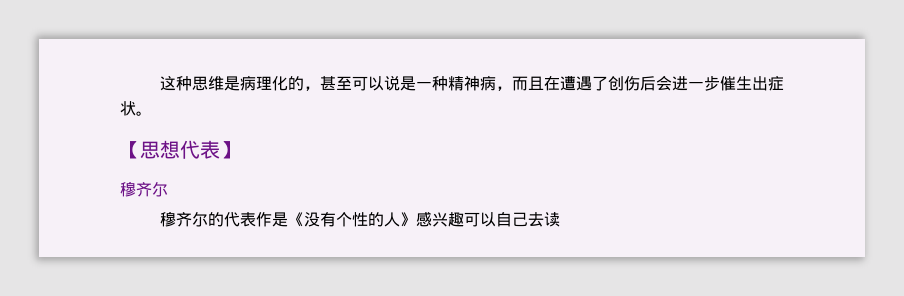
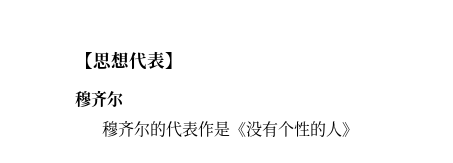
- 这种思维是病理化的，甚至可以说是一种精神病，而且在遭遇了创伤后会进一步催生出症状。
- 穆齐尔的代表作是《没有个性的人》感兴趣可以自己去读
+ 穆齐尔的代表作是《没有个性的人》

